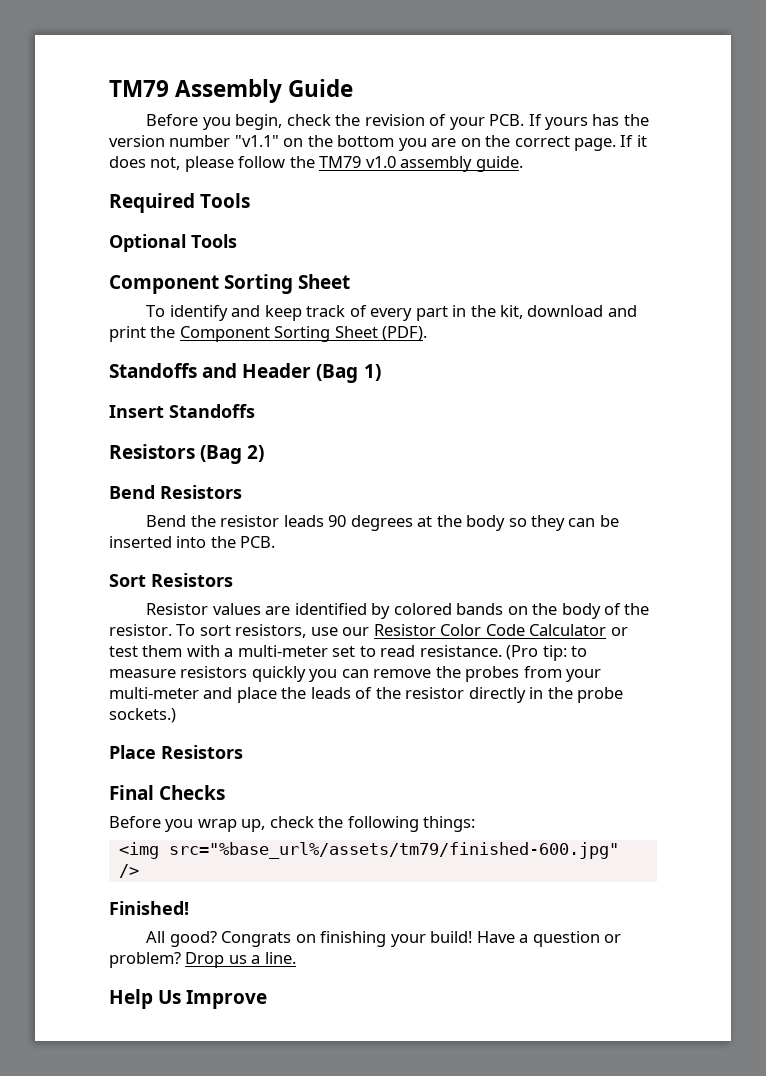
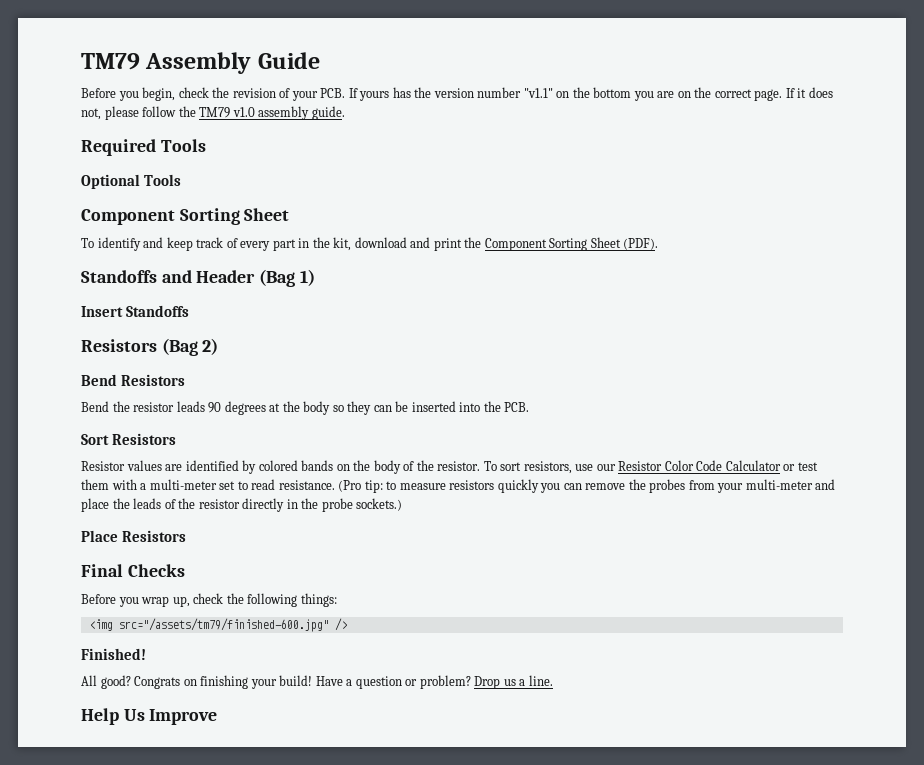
- <img src="%base_url%/assets/tm79/finished-600.jpg" />
+ <img src="/assets/tm79/finished-600.jpg" />

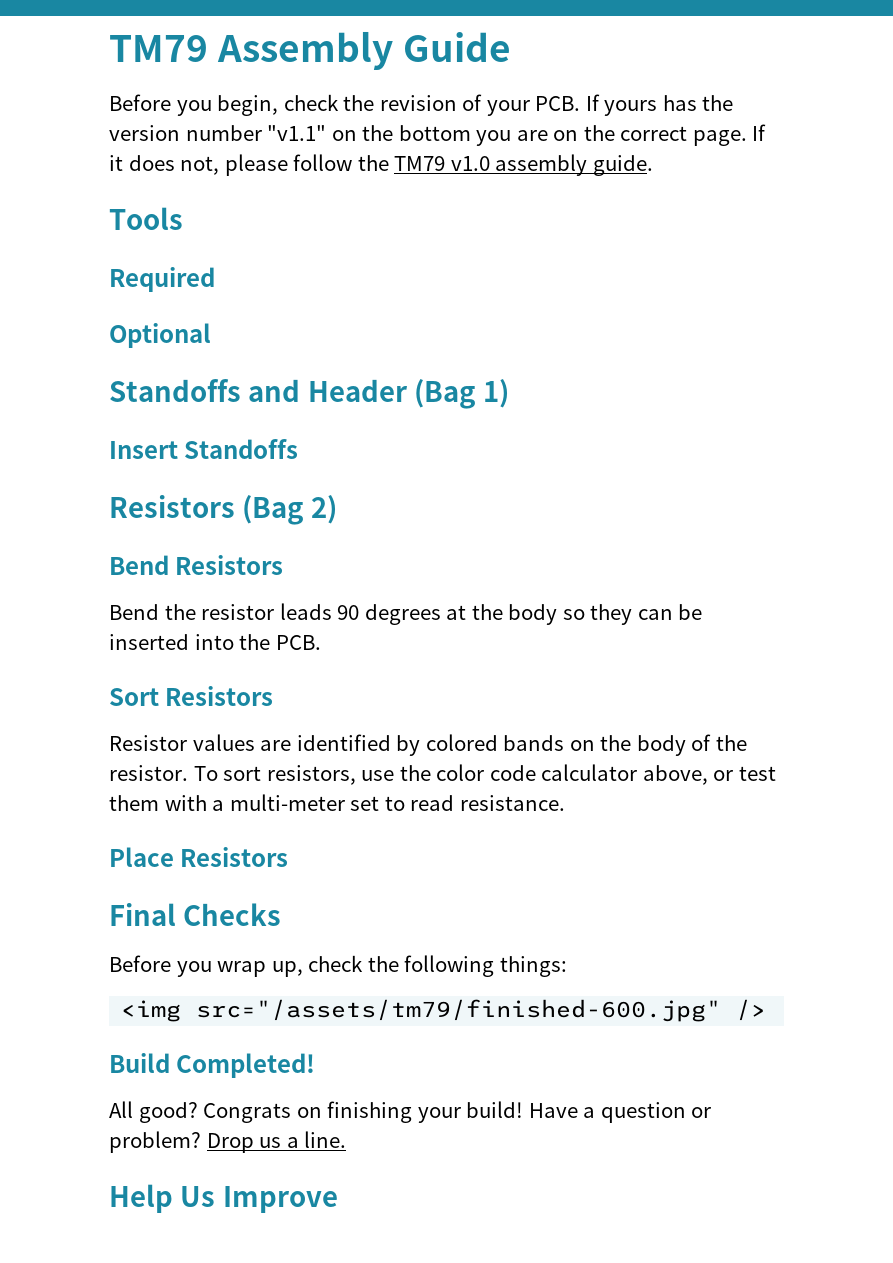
- Required Tools
+ Tools
+ Required
- Optional Tools
- Component Sorting Sheet
- To identify and keep track of every part in the kit, download and print the Component Sorting Sheet (PDF).
+ Optional
- To sort resistors, use our Resistor Color Code Calculator or test them with a multi-meter set to read resistance. (Pro tip: to measure resistors quickly you can remove the probes from your multi-meter and place the leads of the resistor directly in the probe sockets.)
+ To sort resistors, use the color code calculator above, or test them with a multi-meter set to read resistance.
- Finished!
+ Build Completed!

